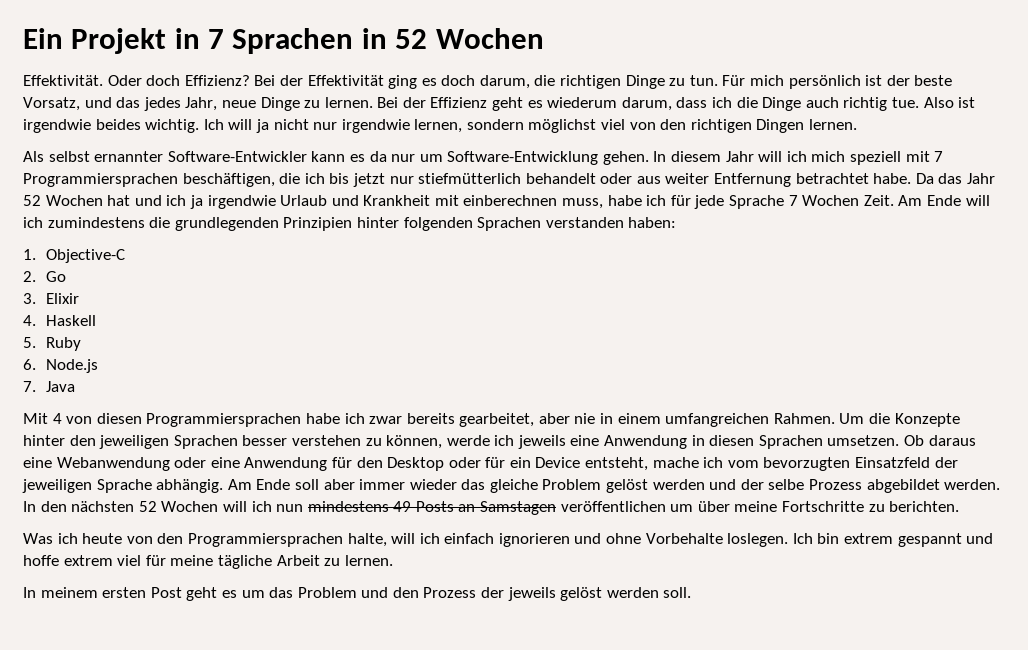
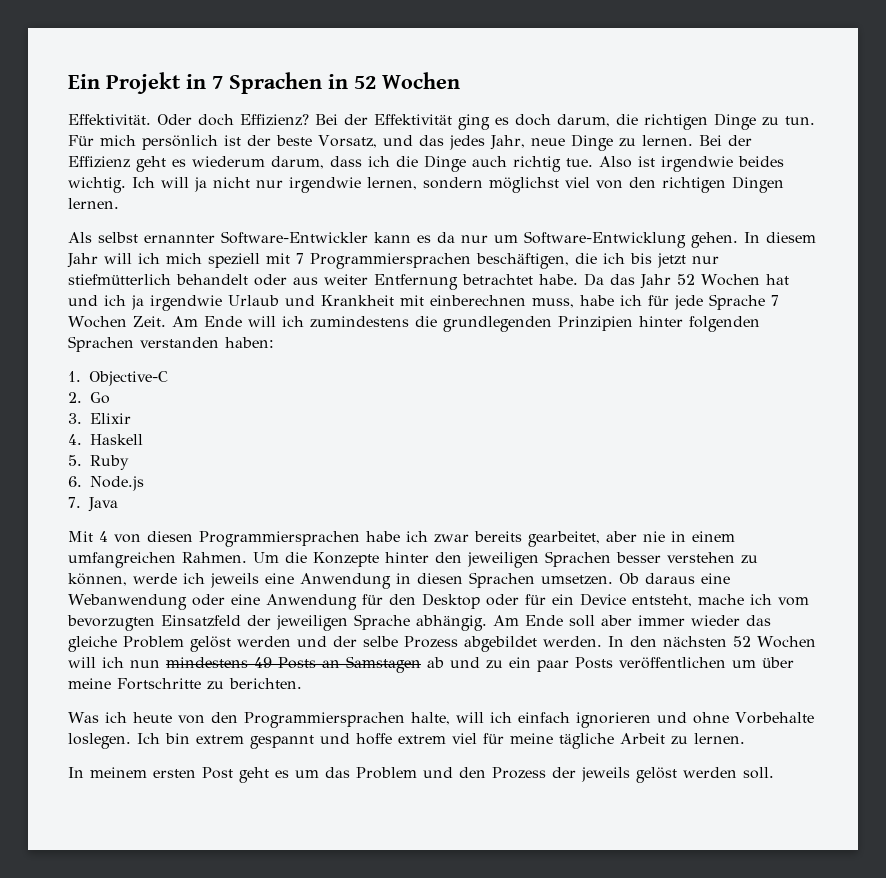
- In den nächsten 52 Wochen will ich nun mindestens 49 Posts an Samstagen veröffentlichen um über meine Fortschritte zu berichten.
+ In den nächsten 52 Wochen will ich nun mindestens 49 Posts an Samstagen ab und zu ein paar Posts veröffentlichen um über meine Fortschritte zu berichten.

